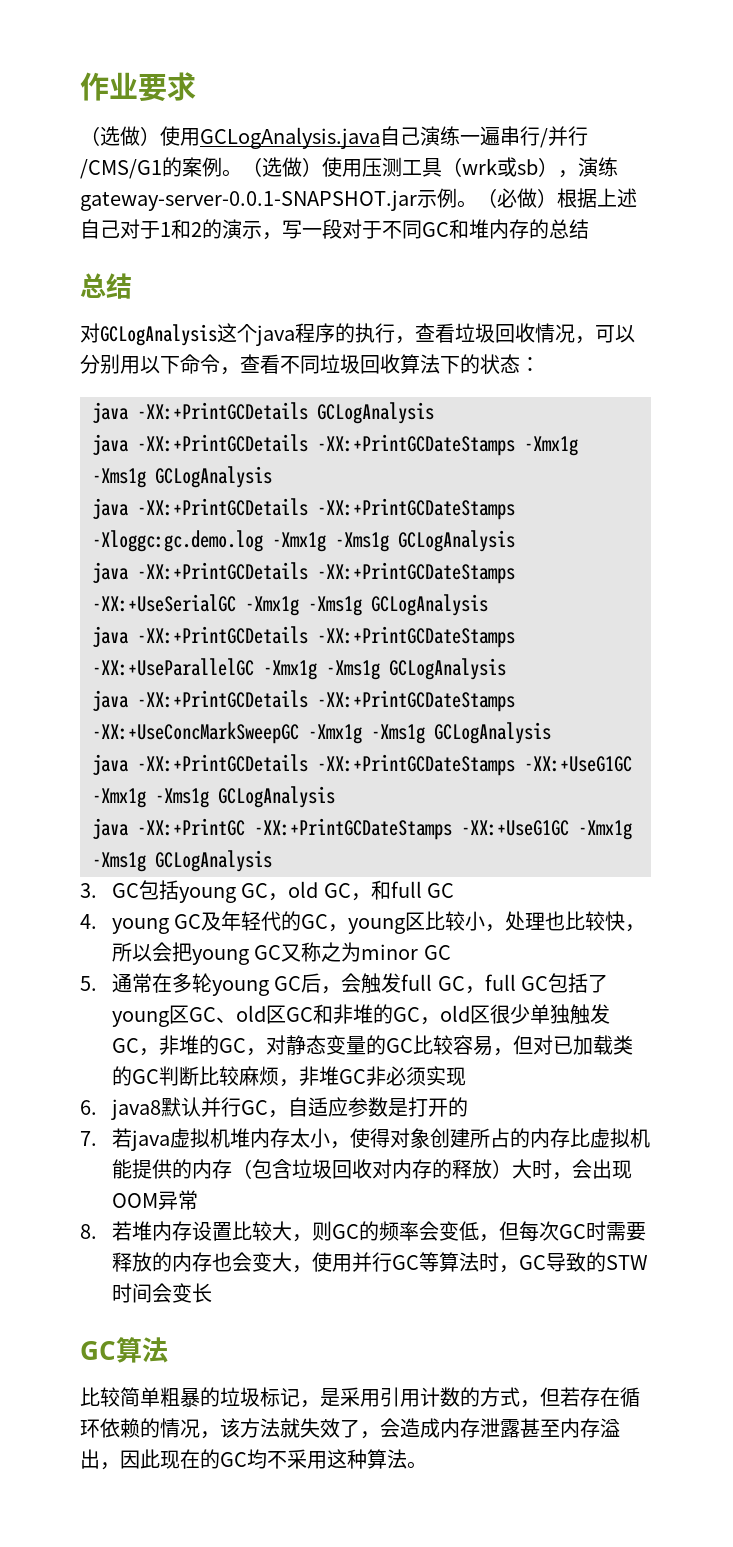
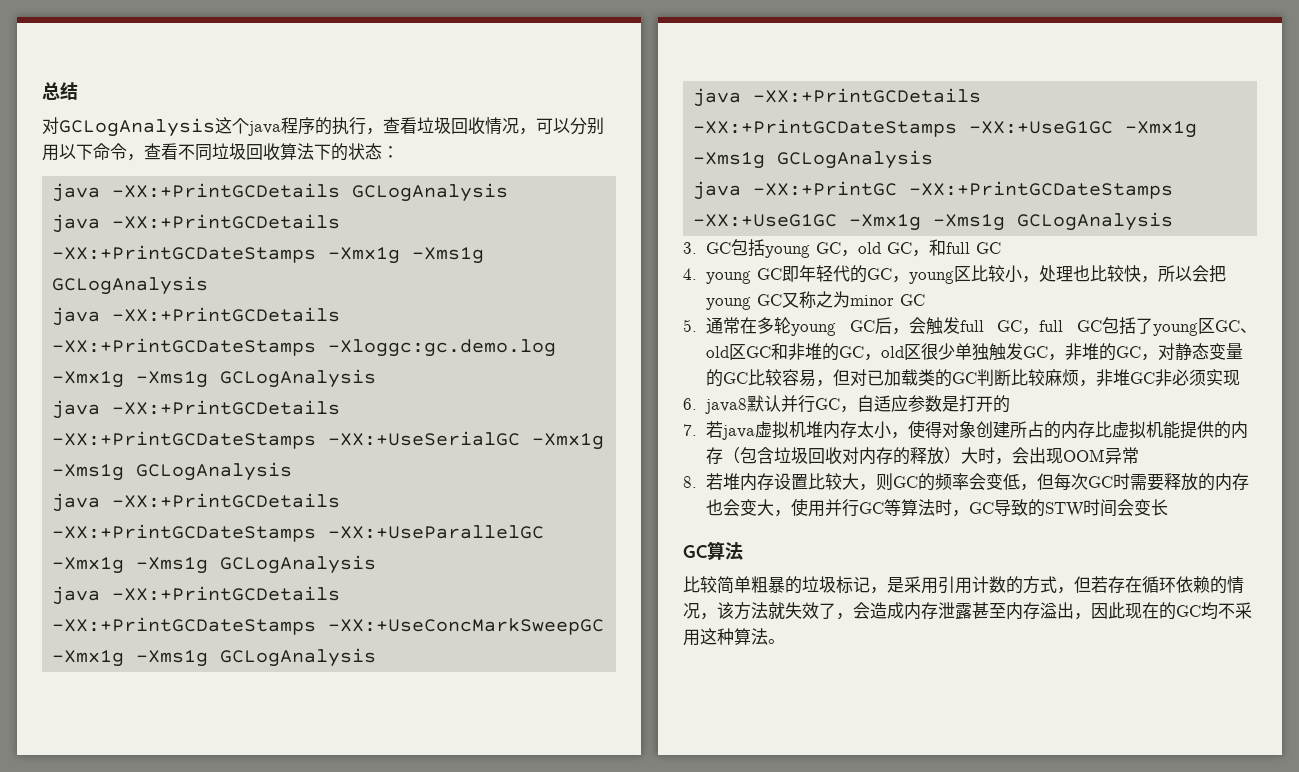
- 作业要求
- （选做）使用GCLogAnalysis.java自己演练一遍串行/并行/CMS/G1的案例。（选做）使用压测工具（wrk或sb），演练gateway-server-0.0.1-SNAPSHOT.jar示例。（必做）根据上述自己对于1和2的演示，写一段对于不同GC和堆内存的总结
- 4. young GC及年轻代的GC，young区比较小，处理也比较快，所以会把young GC又称之为minor GC
+ 4. young GC即年轻代的GC，young区比较小，处理也比较快，所以会把young GC又称之为minor GC

